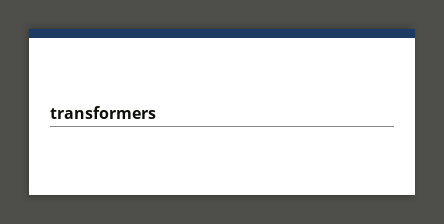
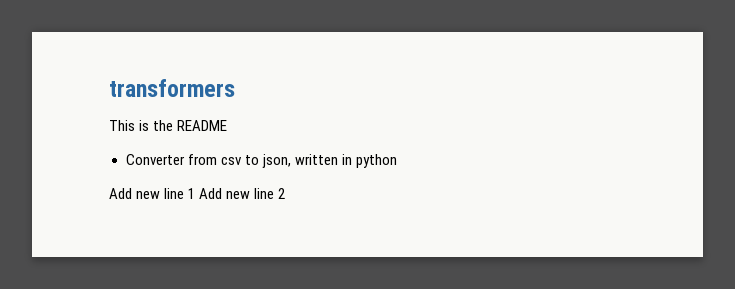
+ This is the README
+ Converter from csv to json, written in python
+ Add new line 1 Add new line 2

